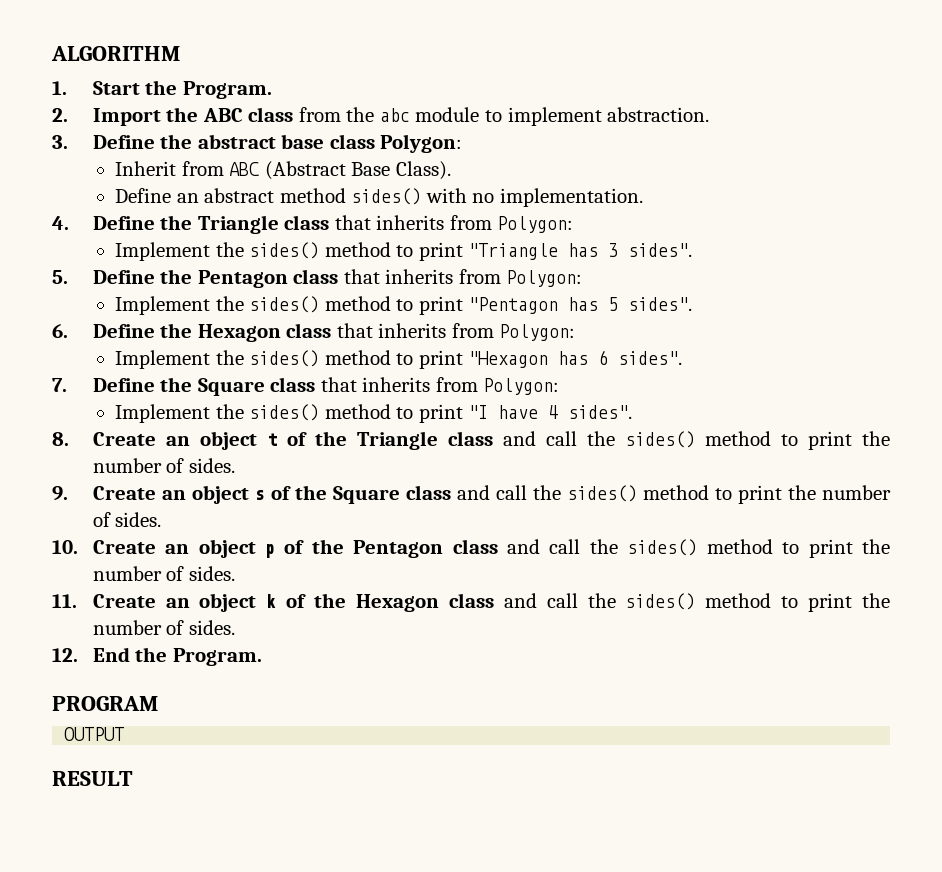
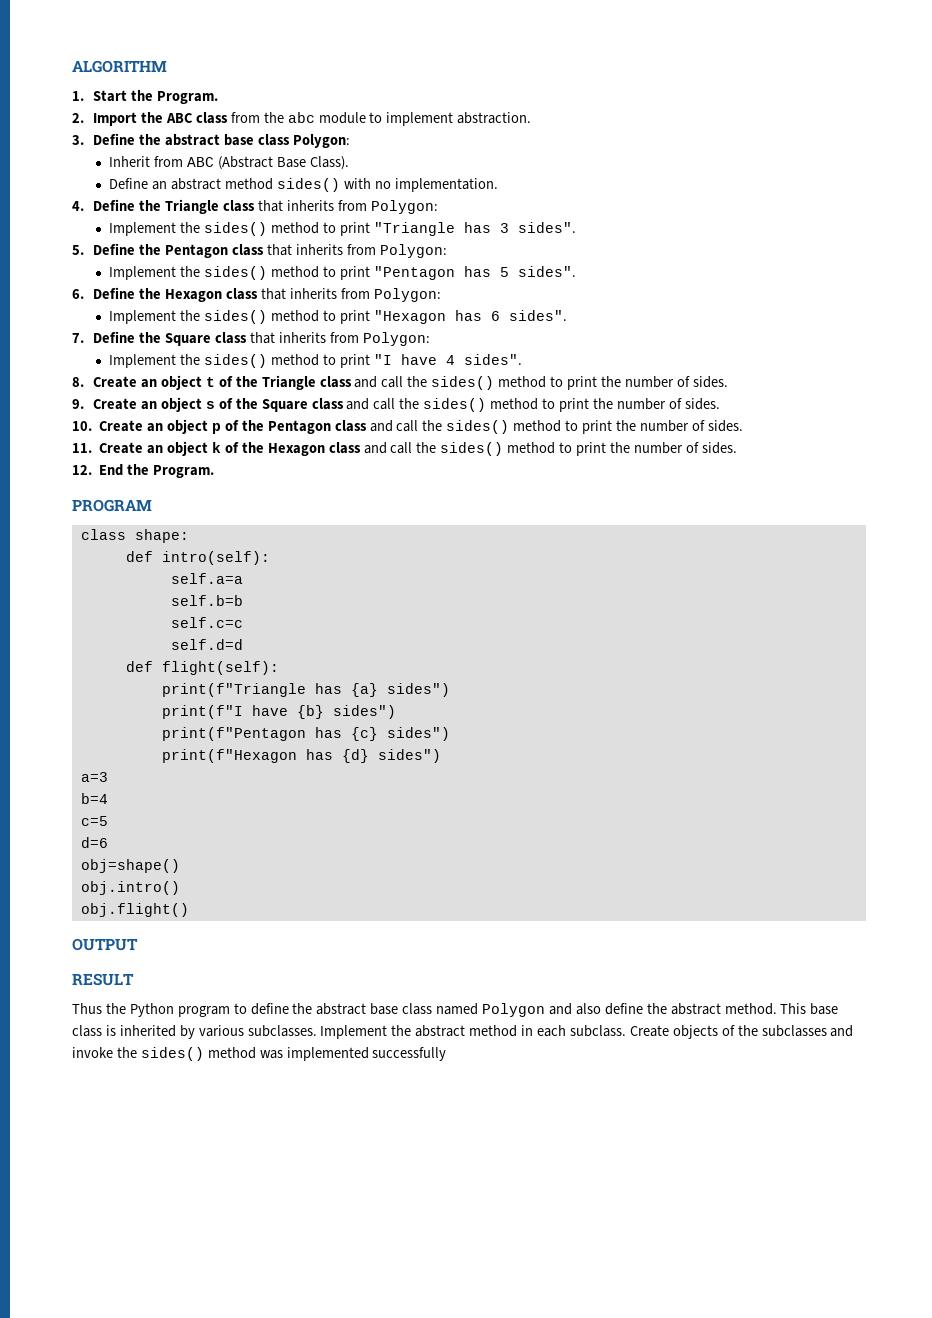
+ class shape:
+ def intro(self):
+ self.a=a
+ self.b=b
+ self.c=c
+ self.d=d
+ def flight(self):
+ print(f"Triangle has {a} sides")
+ print(f"I have {b} sides")
+ print(f"Pentagon has {c} sides")
+ print(f"Hexagon has {d} sides")
+ a=3
+ b=4
+ c=5
+ d=6
+ obj=shape()
+ obj.intro()
+ obj.flight()
  OUTPUT
  RESULT
+ Thus the Python program to define the abstract base class named Polygon and also define the abstract method. This base class is inherited by various subclasses. Implement the abstract method in each subclass. Create objects of the subclasses and invoke the sides() method was implemented successfully

